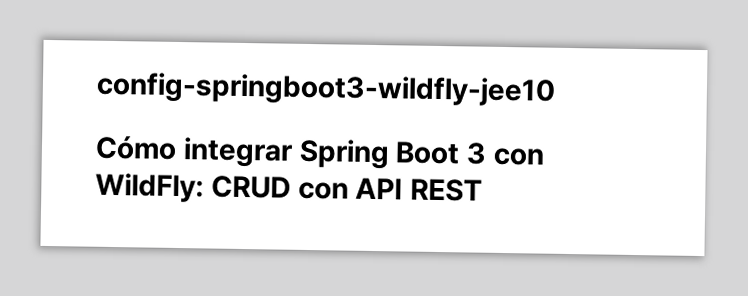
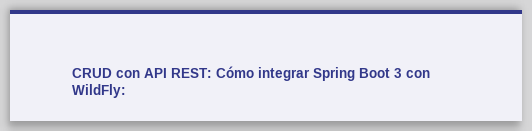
- config-springboot3-wildfly-jee10
- Cómo integrar Spring Boot 3 con WildFly: CRUD con API REST
+ CRUD con API REST: Cómo integrar Spring Boot 3 con WildFly:

